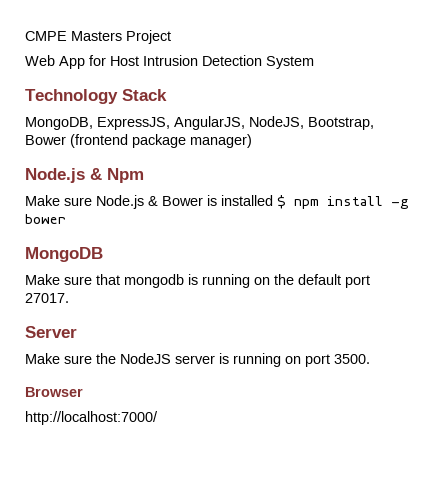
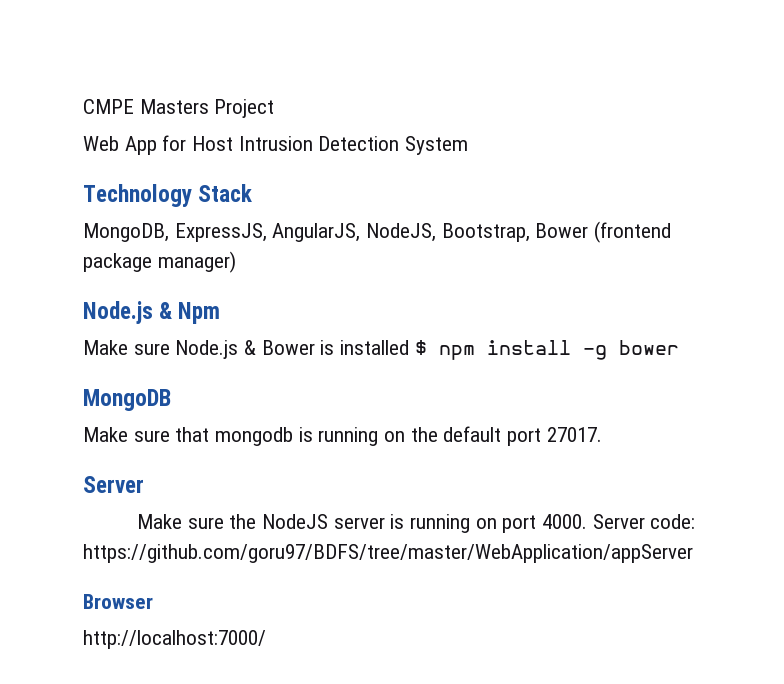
- Make sure the NodeJS server is running on port 3500.
+ Make sure the NodeJS server is running on port 4000. Server code: https://github.com/goru97/BDFS/tree/master/WebApplication/appServer

